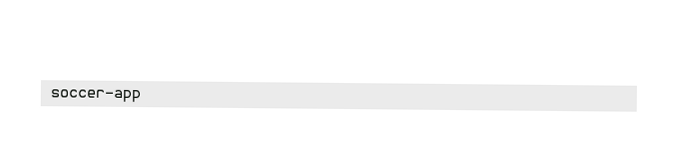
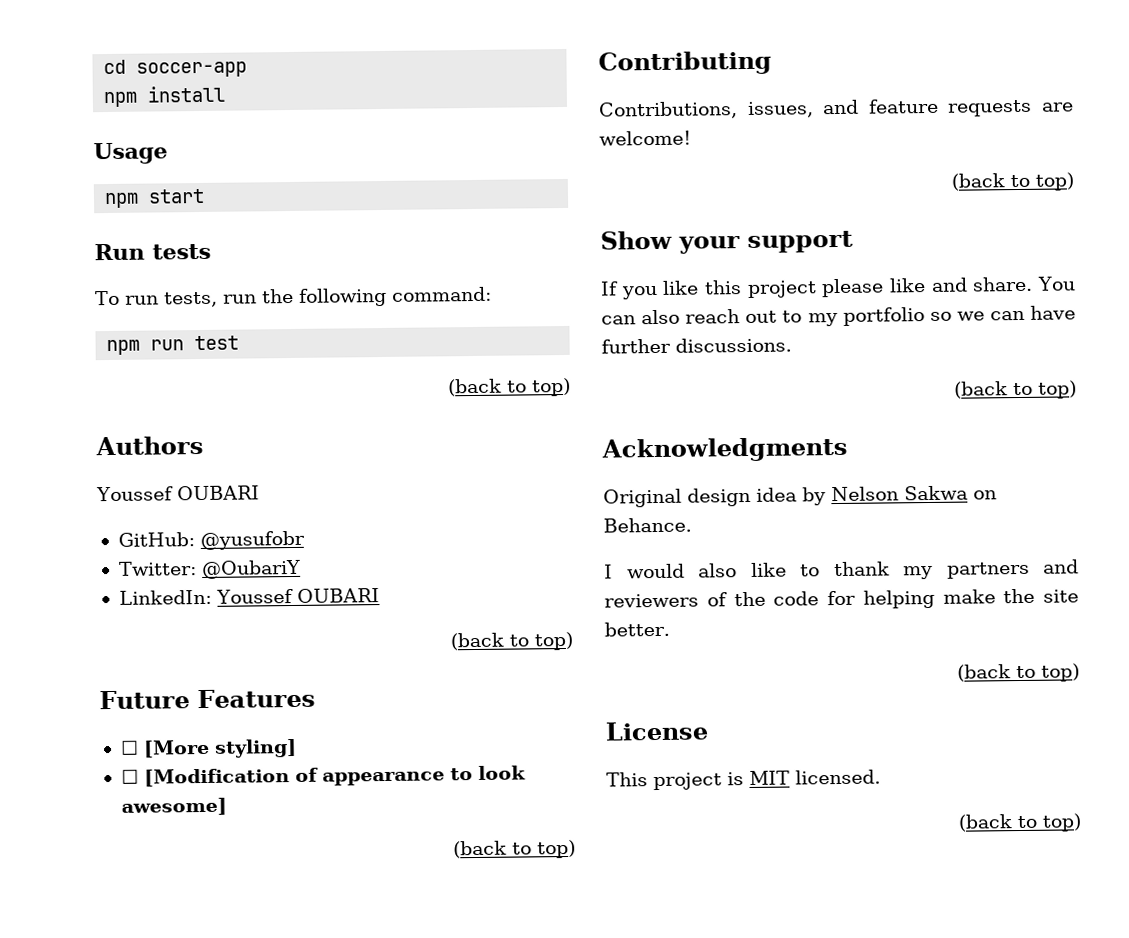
- soccer-app
+ cd soccer-app
+ npm install
+ Usage
+ npm start
+ Run tests
+ To run tests, run the following command:
+ npm run test
+ (back to top)
+ Authors
+ Youssef OUBARI
+ GitHub: @yusufobr
+ Twitter: @OubariY
+ LinkedIn: Youssef OUBARI
+ (back to top)
+ Future Features
+ ☐ [More styling]
+ ☐ [Modification of appearance to look awesome]
+ (back to top)
+ Contributing
+ Contributions, issues, and feature requests are welcome!
+ (back to top)
+ Show your support
+ If you like this project please like and share. You can also reach out to my portfolio so we can have further discussions.
+ (back to top)
+ Acknowledgments
+ Original design idea by Nelson Sakwa on Behance.
+ I would also like to thank my partners and reviewers of the code for helping make the site better.
+ (back to top)
+ License
+ This project is MIT licensed.
+ (back to top)

